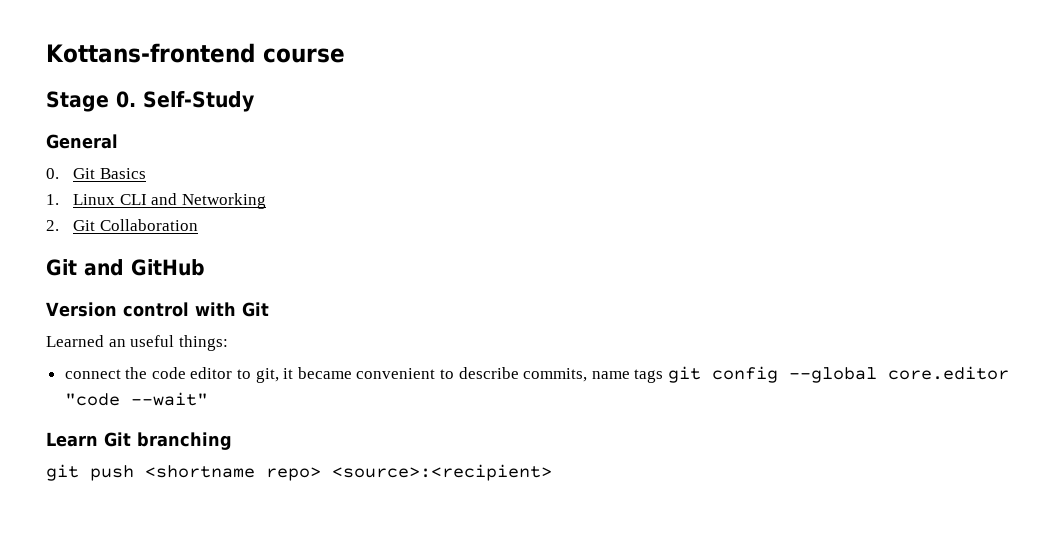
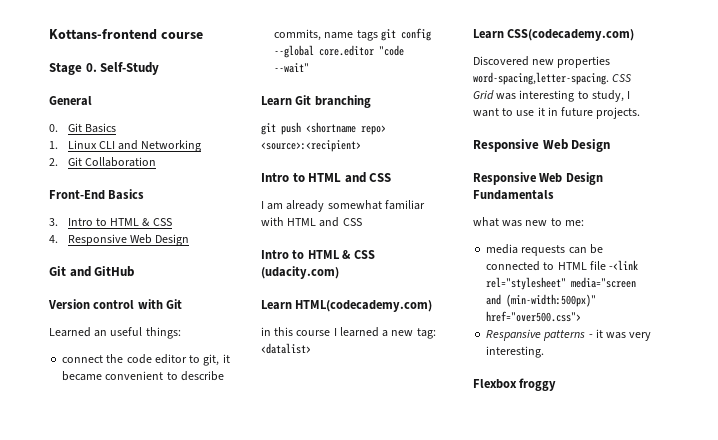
+ Front-End Basics
+ 3. Intro to HTML & CSS
+ 4. Responsive Web Design
+ Intro to HTML and CSS
+ I am already somewhat familiar with HTML and CSS
+ Intro to HTML & CSS (udacity.com)
+ Learn HTML(codecademy.com)
+ in this course I learned a new tag: <datalist>
+ Learn CSS(codecademy.com)
+ Discovered new properties word-spacing,letter-spacing. CSS Grid was interesting to study, I want to use it in future projects.
+ Responsive Web Design
+ Responsive Web Design Fundamentals
+ what was new to me:
+ media requests can be connected to HTML file -<link rel="stylesheet" media="screen and (min-width:500px)" href="over500.css">
+ Respansive patterns - it was very interesting.
+ Flexbox froggy

